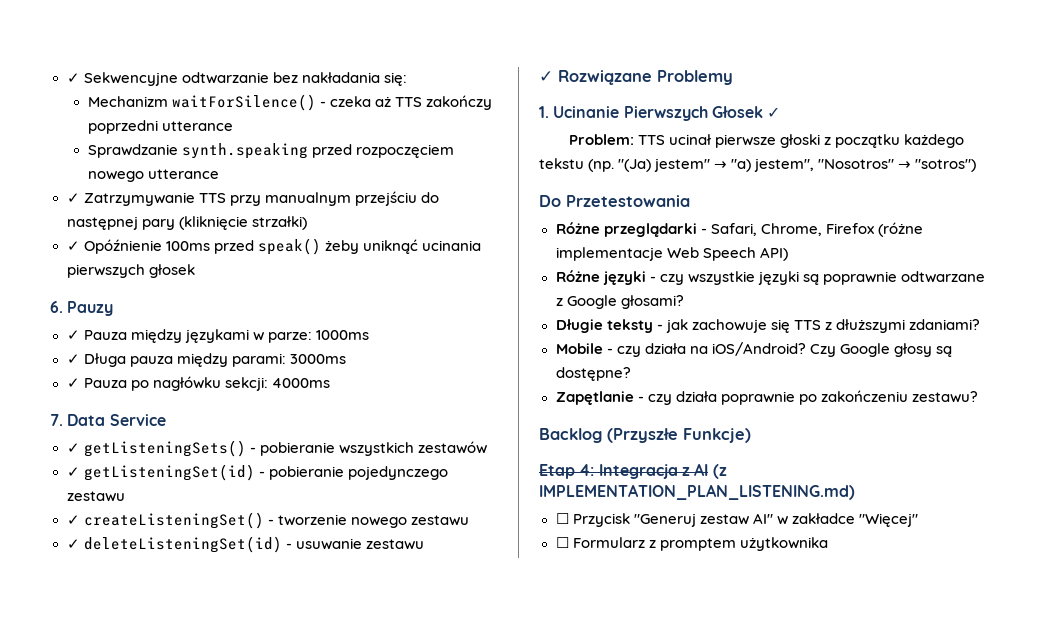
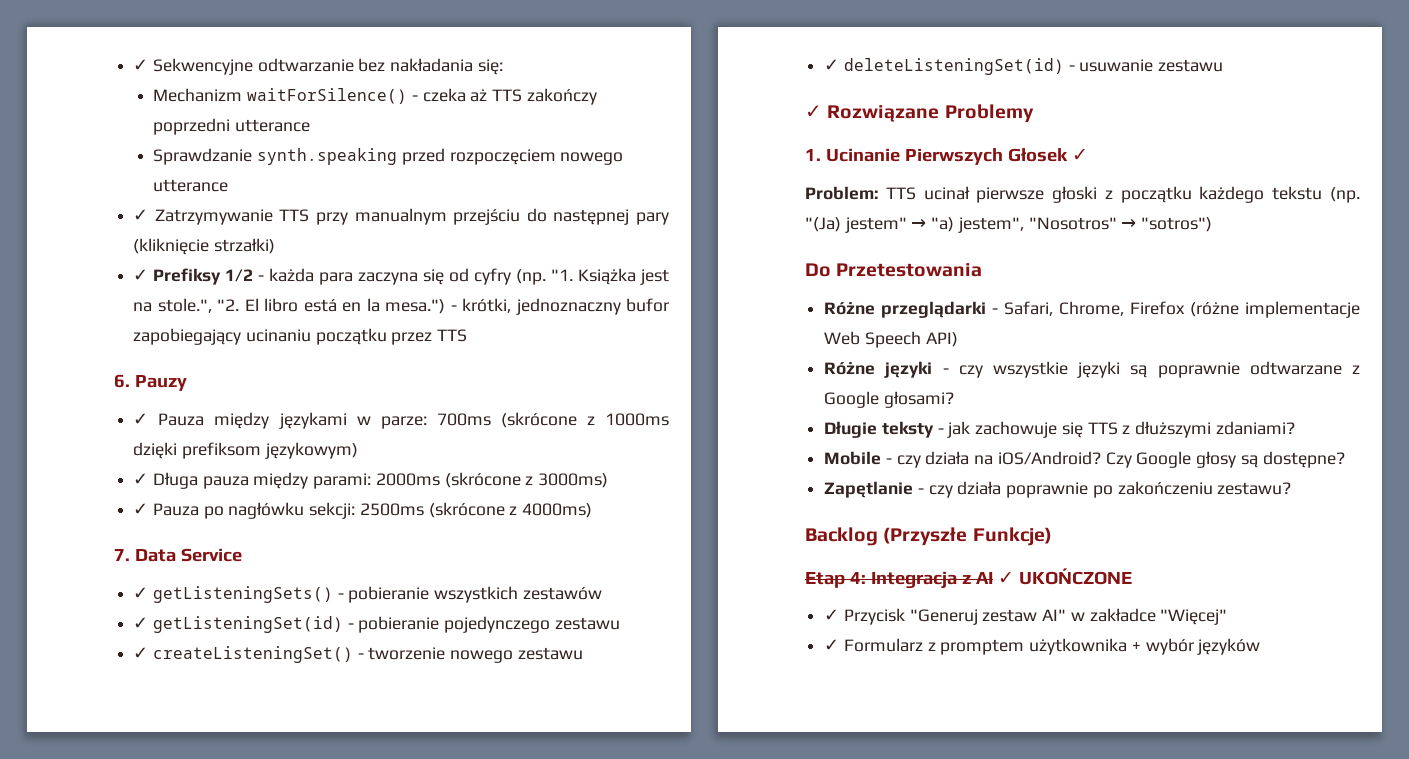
- ✓ Opóźnienie 100ms przed speak() żeby uniknąć ucinania pierwszych głosek
+ ✓ Prefiksy 1/2 - każda para zaczyna się od cyfry (np. "1. Książka jest na stole.", "2. El libro está en la mesa.") - krótki, jednoznaczny bufor zapobiegający ucinaniu początku przez TTS
- ✓ Pauza między językami w parze: 1000ms
+ ✓ Pauza między językami w parze: 700ms (skrócone z 1000ms dzięki prefiksom językowym)
- ✓ Długa pauza między parami: 3000ms
+ ✓ Długa pauza między parami: 2000ms (skrócone z 3000ms)
- ✓ Pauza po nagłówku sekcji: 4000ms
+ ✓ Pauza po nagłówku sekcji: 2500ms (skrócone z 4000ms)
- Etap 4: Integracja z AI (z IMPLEMENTATION_PLAN_LISTENING.md)
- ☐ Przycisk "Generuj zestaw AI" w zakładce "Więcej"
+ Etap 4: Integracja z AI ✓ UKOŃCZONE
+ ✓ Przycisk "Generuj zestaw AI" w zakładce "Więcej"
- ☐ Formularz z promptem użytkownika
+ ✓ Formularz z promptem użytkownika + wybór języków

